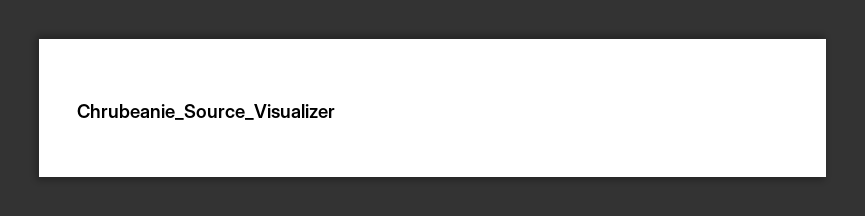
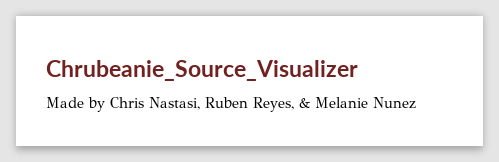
+ Made by Chris Nastasi, Ruben Reyes, & Melanie Nunez

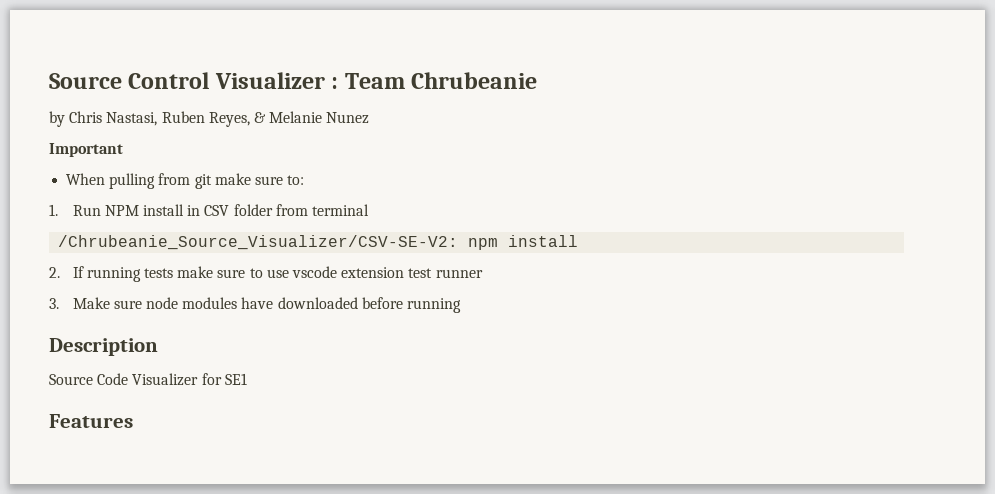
- Chrubeanie_Source_Visualizer
- Made by Chris Nastasi, Ruben Reyes, & Melanie Nunez
+ Source Control Visualizer : Team Chrubeanie
+ by Chris Nastasi, Ruben Reyes, & Melanie Nunez
+ Important
+ When pulling from git make sure to:
+ 1. Run NPM install in CSV folder from terminal
+ /Chrubeanie_Source_Visualizer/CSV-SE-V2: npm install
+ 2. If running tests make sure to use vscode extension test runner
+ 3. Make sure node modules have downloaded before running
+ Description
+ Source Code Visualizer for SE1
+ Features

